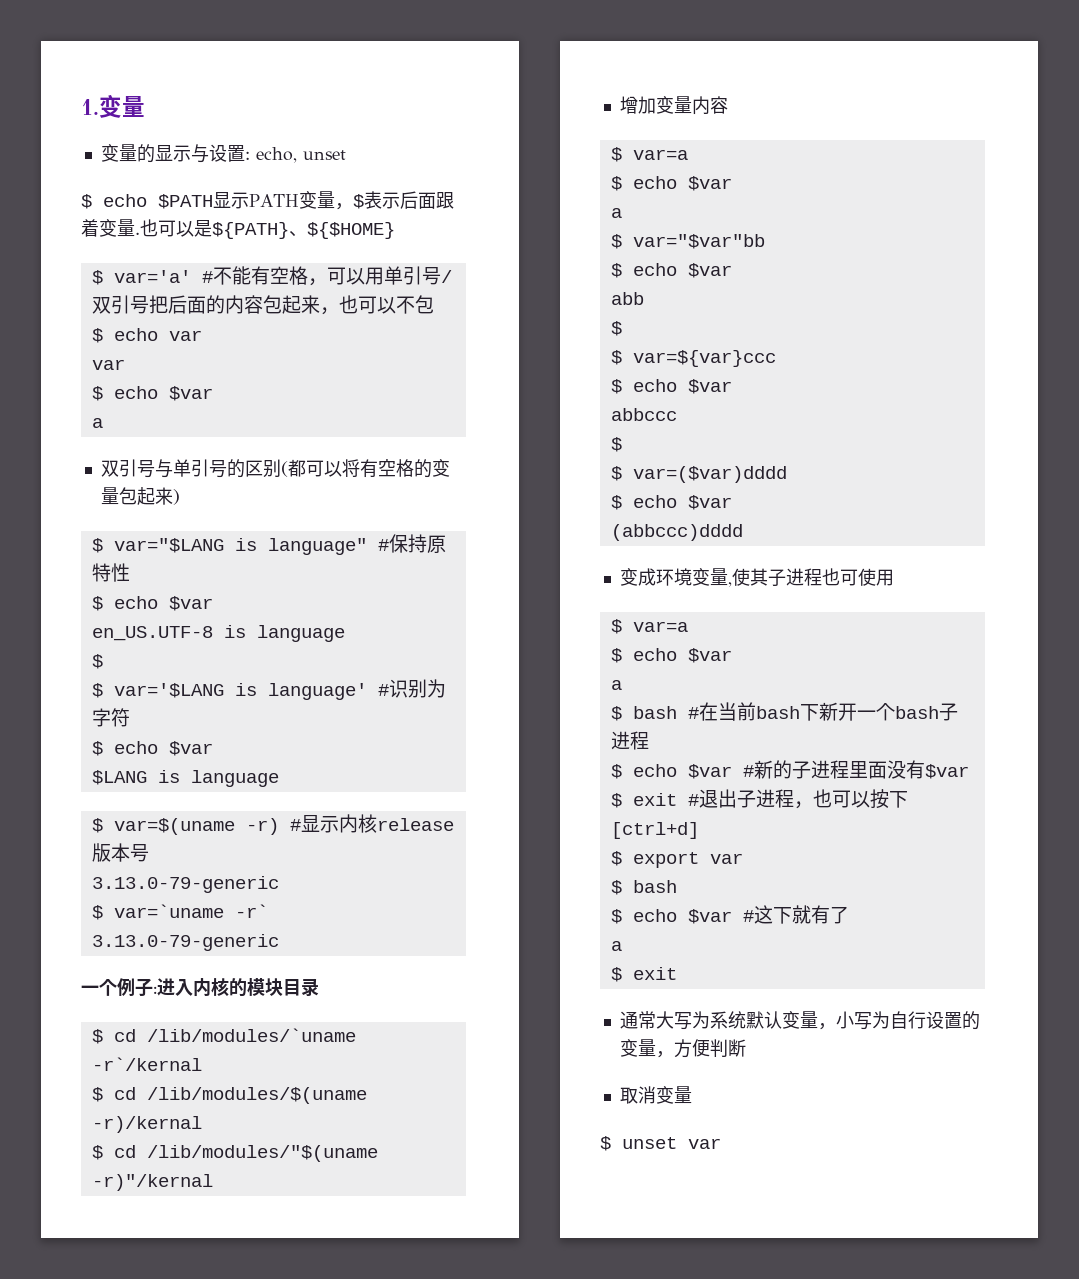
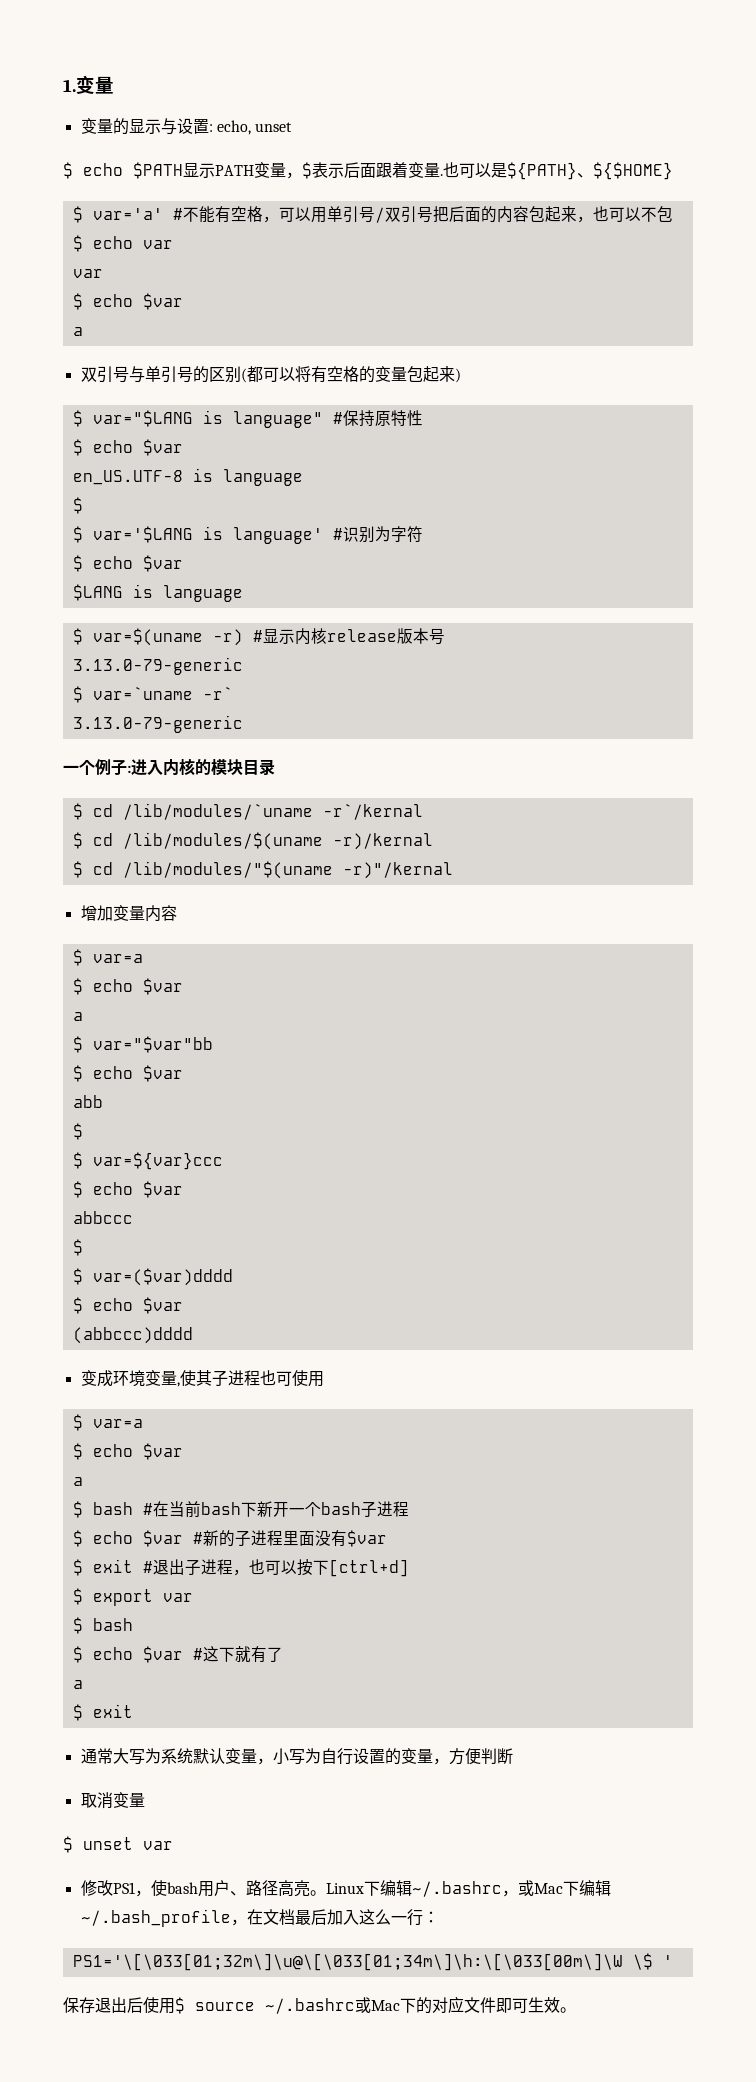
+ 修改PS1，使bash用户、路径高亮。Linux下编辑~/.bashrc，或Mac下编辑~/.bash_profile，在文档最后加入这么一行：
+ PS1='\[\033[01;32m\]\u@\[\033[01;34m\]\h:\[\033[00m\]\W \$ '
+ 保存退出后使用$ source ~/.bashrc或Mac下的对应文件即可生效。

